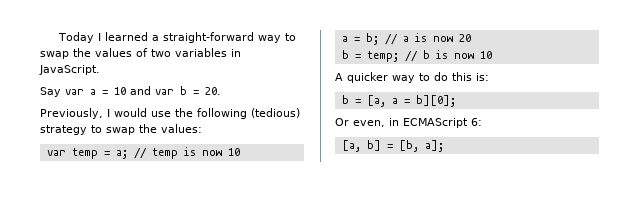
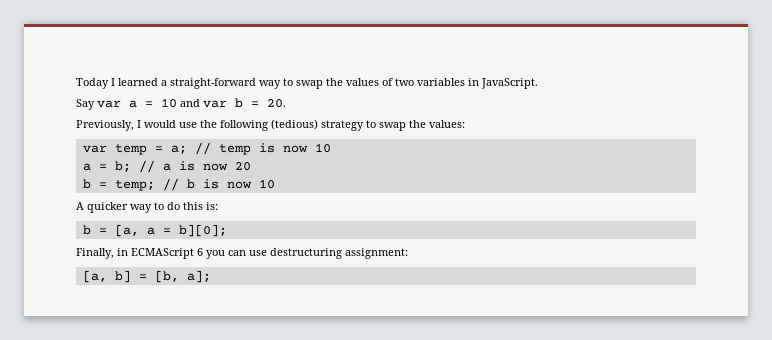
- Or even, in ECMAScript 6:
+ Finally, in ECMAScript 6 you can use destructuring assignment:

